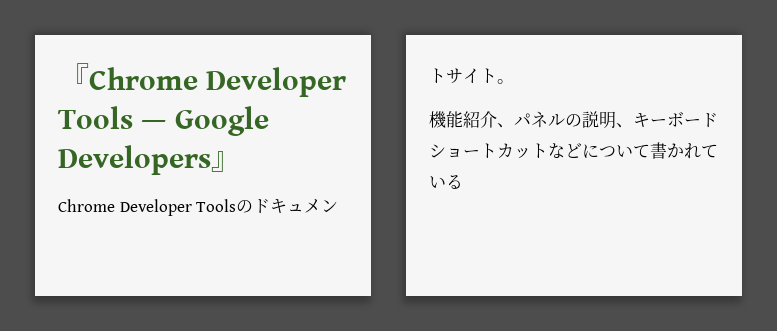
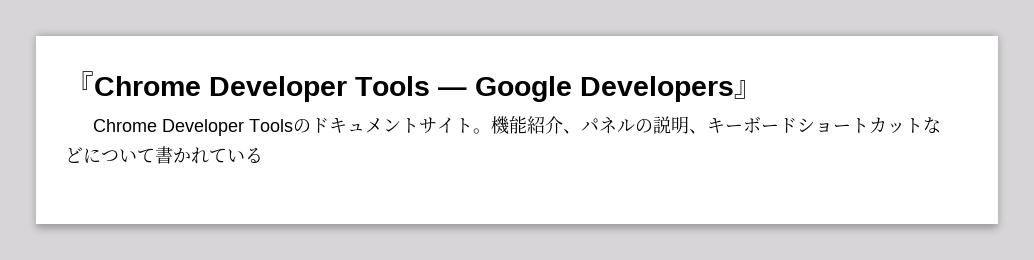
- Chrome Developer Toolsのドキュメントサイト。
- 機能紹介、パネルの説明、キーボードショートカットなどについて書かれている
+ Chrome Developer Toolsのドキュメントサイト。機能紹介、パネルの説明、キーボードショートカットなどについて書かれている

